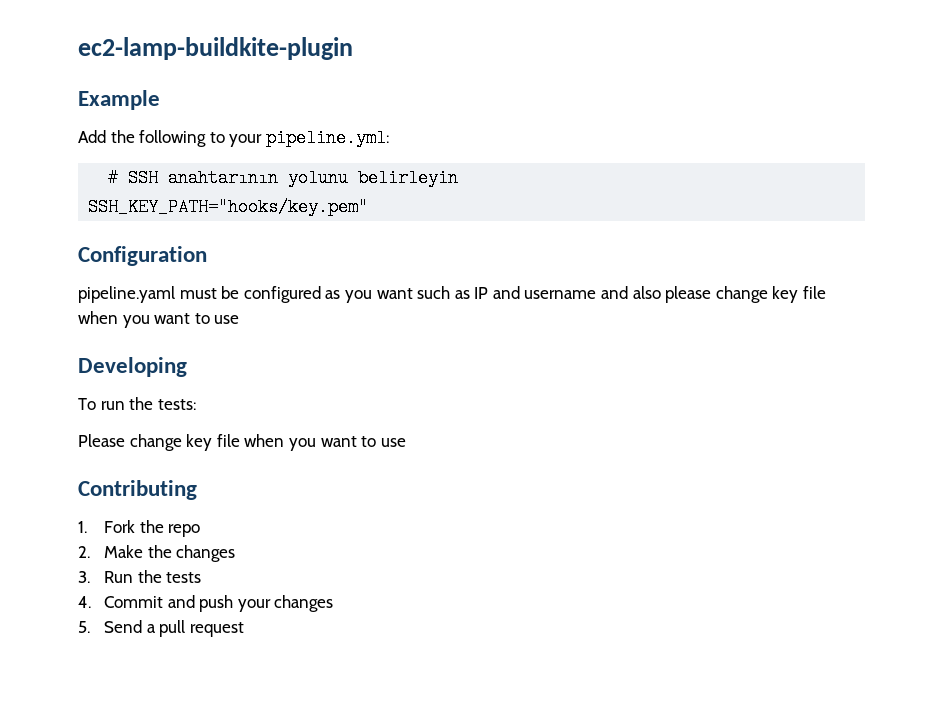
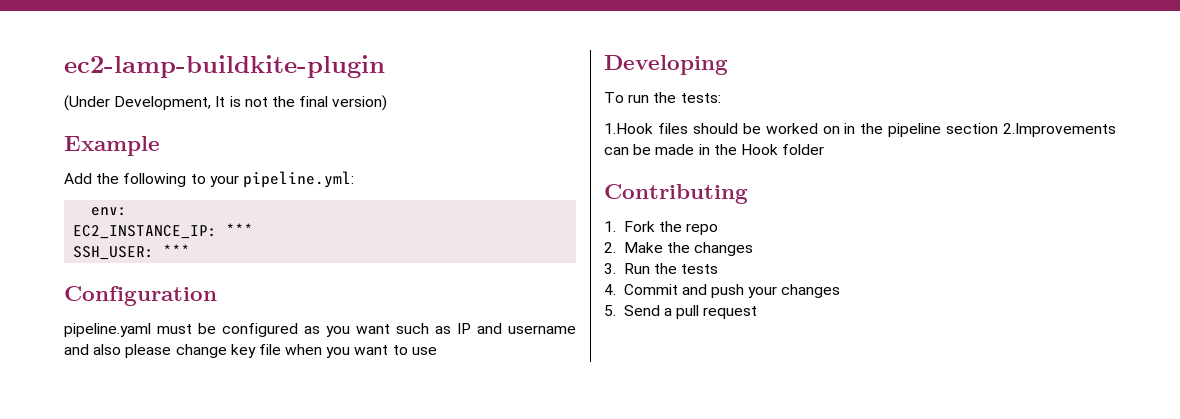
+ (Under Development, It is not the final version)
- # SSH anahtarının yolunu belirleyin
- SSH_KEY_PATH="hooks/key.pem"
+ env:
+ EC2_INSTANCE_IP: ***
+ SSH_USER: ***
- Please change key file when you want to use
+ 1.Hook files should be worked on in the pipeline section 2.Improvements can be made in the Hook folder

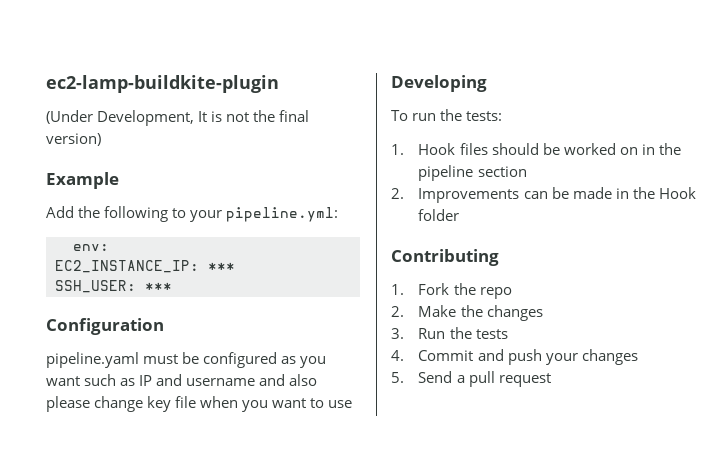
- 1.Hook files should be worked on in the pipeline section 2.Improvements can be made in the Hook folder
+ 1. Hook files should be worked on in the pipeline section
+ 2. Improvements can be made in the Hook folder

